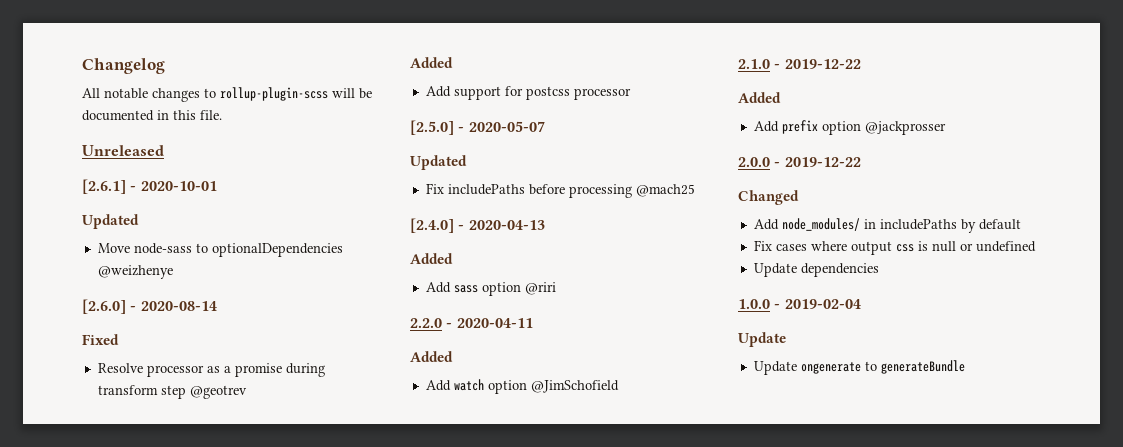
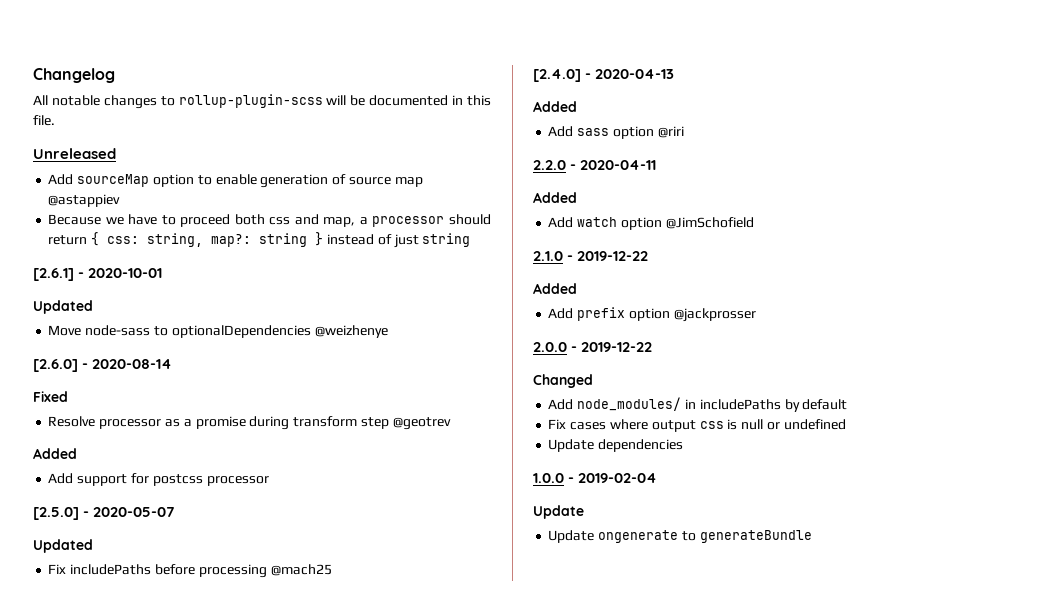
+ Add sourceMap option to enable generation of source map @astappiev
+ Because we have to proceed both css and map, a processor should return { css: string, map?: string } instead of just string

